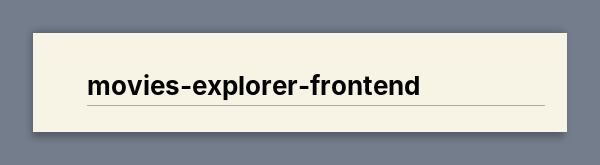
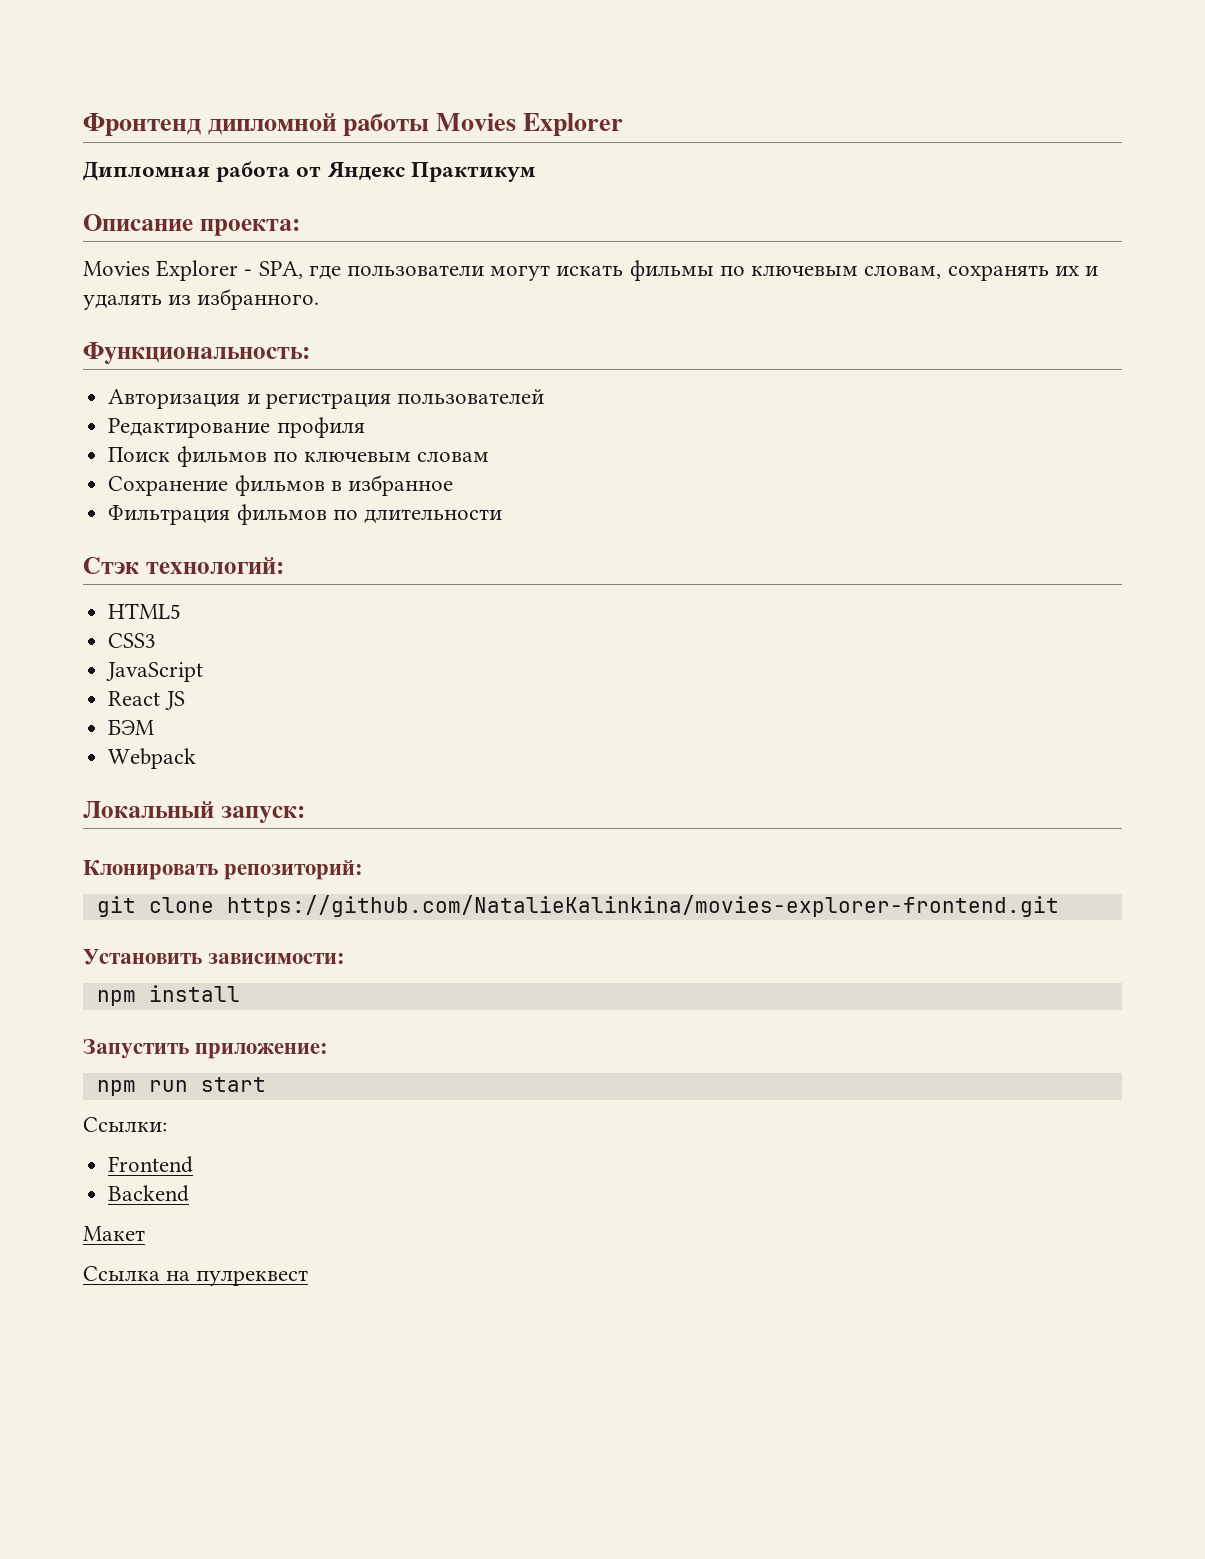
- movies-explorer-frontend
+ Фронтенд дипломной работы Movies Explorer
+ Дипломная работа от Яндекс Практикум
+ Описание проекта:
+ Movies Explorer - SPA, где пользователи могут искать фильмы по ключевым словам, сохранять их и удалять из избранного.
+ Функциональность:
+ Авторизация и регистрация пользователей
+ Редактирование профиля
+ Поиск фильмов по ключевым словам
+ Сохранение фильмов в избранное
+ Фильтрация фильмов по длительности
+ Стэк технологий:
+ HTML5
+ CSS3
+ JavaScript
+ React JS
+ БЭМ
+ Webpack
+ Локальный запуск:
+ Клонировать репозиторий:
+ git clone https://github.com/NatalieKalinkina/movies-explorer-frontend.git
+ Установить зависимости:
+ npm install
+ Запустить приложение:
+ npm run start
+ Ссылки:
+ Frontend
+ Backend
+ Макет
+ Ссылка на пулреквест

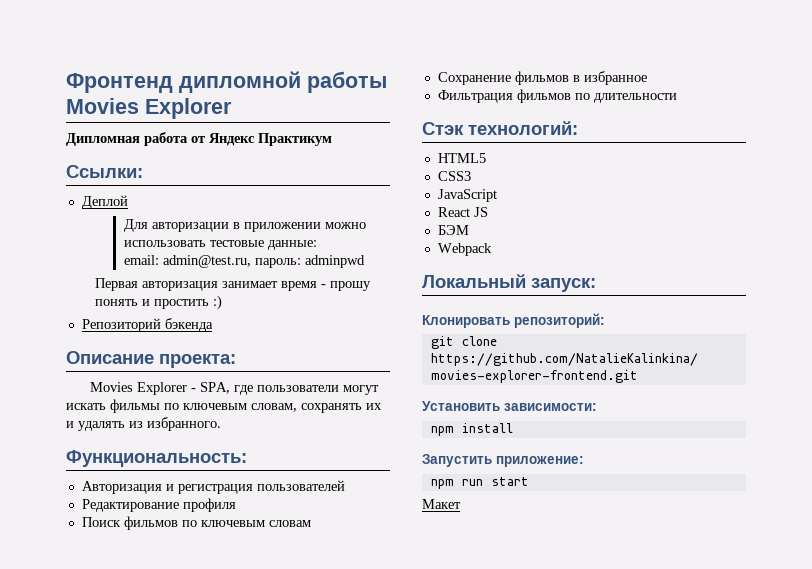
+ Ссылки:
+ Деплой
+ Для авторизации в приложении можно использовать тестовые данные:
+ email: admin@test.ru, пароль: adminpwd
+ Первая авторизация занимает время - прошу понять и простить :)
+ Репозиторий бэкенда
- Ссылки:
- Frontend
- Backend
  Макет
- Ссылка на пулреквест

